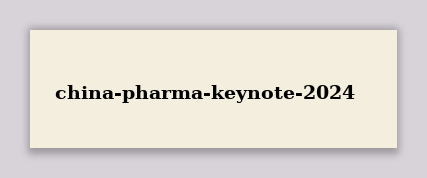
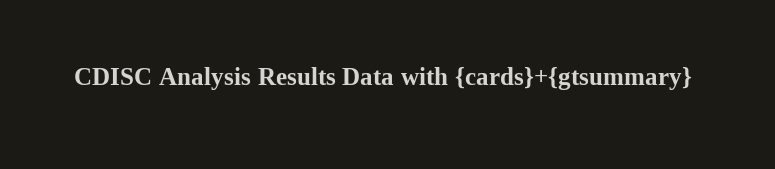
- china-pharma-keynote-2024
+ CDISC Analysis Results Data with {cards}+{gtsummary}

